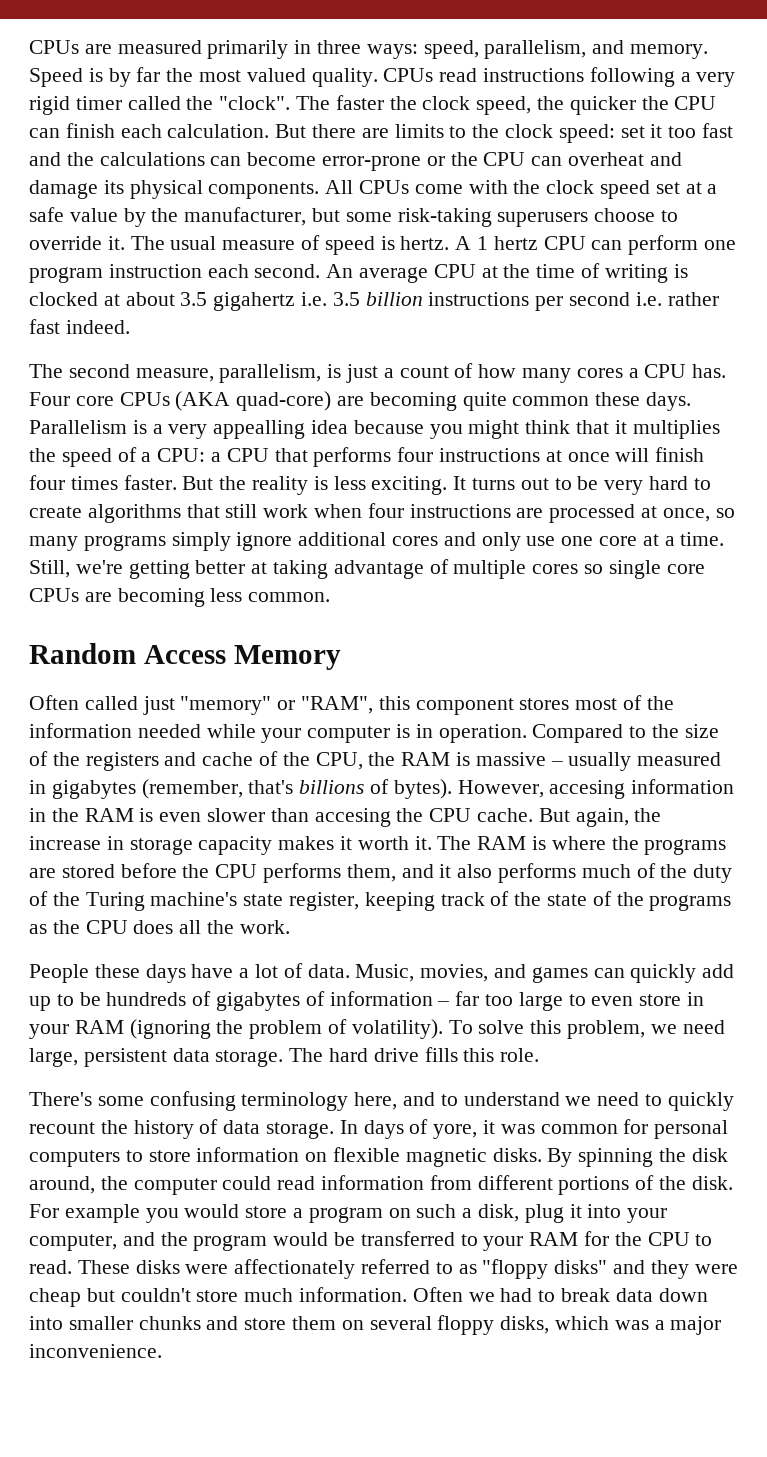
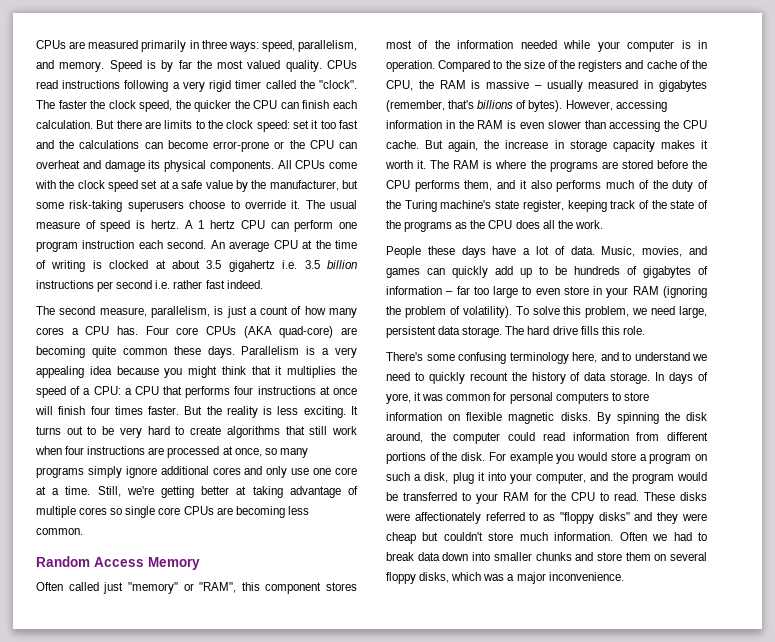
- Parallelism is a very appealling idea because you might think that it multiplies the speed of a CPU: a CPU that performs four instructions at once will finish four times faster.
+ Parallelism is a very appealing idea because you might think that it multiplies the speed of a CPU: a CPU that performs four instructions at once will finish four times faster.
- However, accesing information in the RAM is even slower than accesing the CPU cache.
+ However, accessing information in the RAM is even slower than accessing the CPU cache.

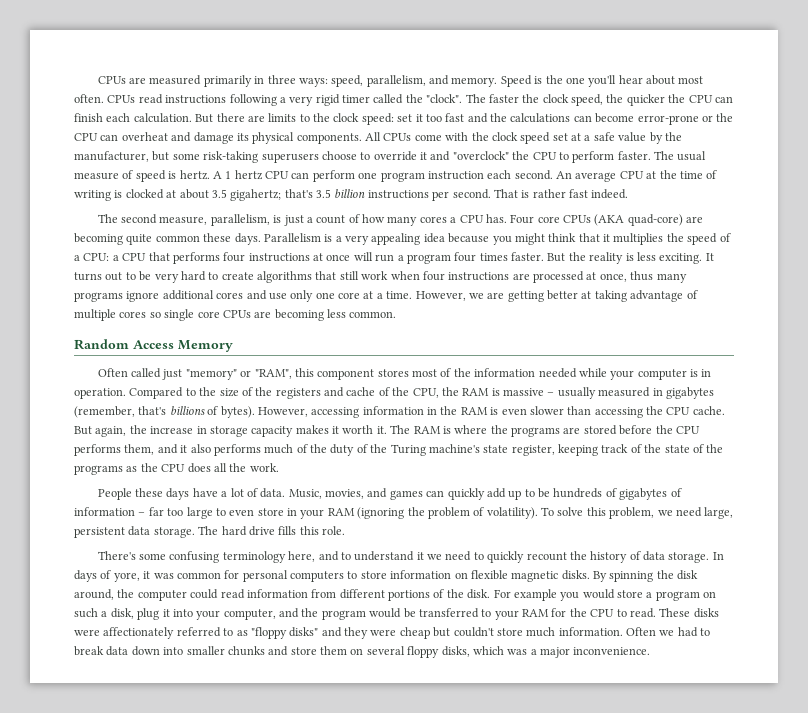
- Speed is by far the most valued quality.
+ Speed is the one you'll hear about most often.
- All CPUs come with the clock speed set at a safe value by the manufacturer, but some risk-taking superusers choose to override it.
+ All CPUs come with the clock speed set at a safe value by the manufacturer, but some risk-taking superusers choose to override it and "overclock" the CPU to perform faster.
- An average CPU at the time of writing is clocked at about 3.5 gigahertz i.e. 3.5 billion instructions per second i.e. rather fast indeed.
+ An average CPU at the time of writing is clocked at about 3.5 gigahertz; that's 3.5 billion instructions per second. That is rather fast indeed.
- Parallelism is a very appealing idea because you might think that it multiplies the speed of a CPU: a CPU that performs four instructions at once will finish four times faster.
+ Parallelism is a very appealing idea because you might think that it multiplies the speed of a CPU: a CPU that performs four instructions at once will run a program four times faster.
- It turns out to be very hard to create algorithms that still work when four instructions are processed at once, so many programs simply ignore additional cores and only use one core at a time.
+ It turns out to be very hard to create algorithms that still work when four instructions are processed at once, thus many programs ignore additional cores and use only one core at a time.
- Still, we're getting better at taking advantage of multiple cores so single core CPUs are becoming less common.
+ However, we are getting better at taking advantage of multiple cores so single core CPUs are becoming less common.
- There's some confusing terminology here, and to understand we need to quickly recount the history of data storage.
+ There's some confusing terminology here, and to understand it we need to quickly recount the history of data storage.

